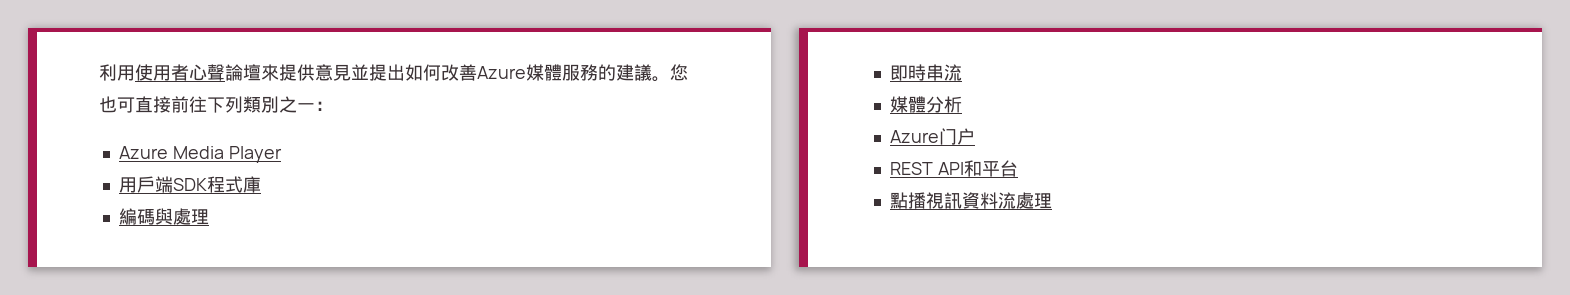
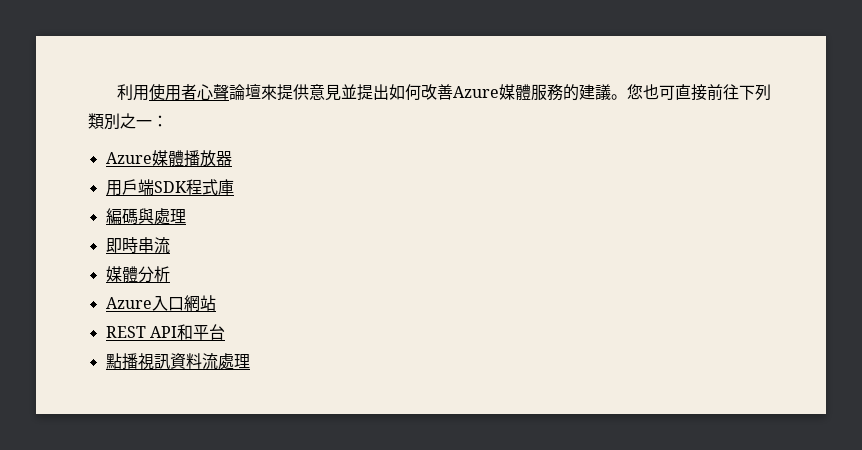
- Azure Media Player
+ Azure媒體播放器
- Azure门户
+ Azure入口網站

